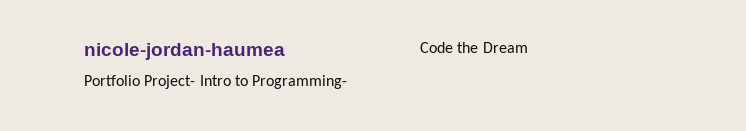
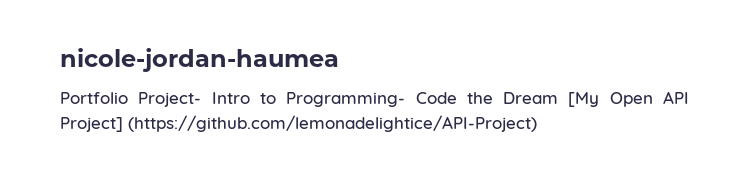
- Portfolio Project- Intro to Programming- Code the Dream
+ Portfolio Project- Intro to Programming- Code the Dream [My Open API Project] (https://github.com/lemonadelightice/API-Project)

